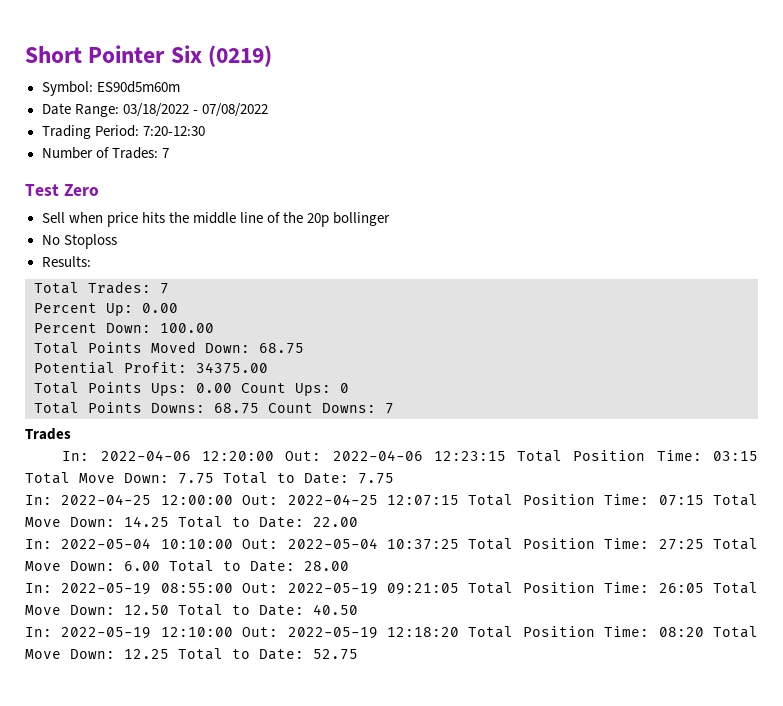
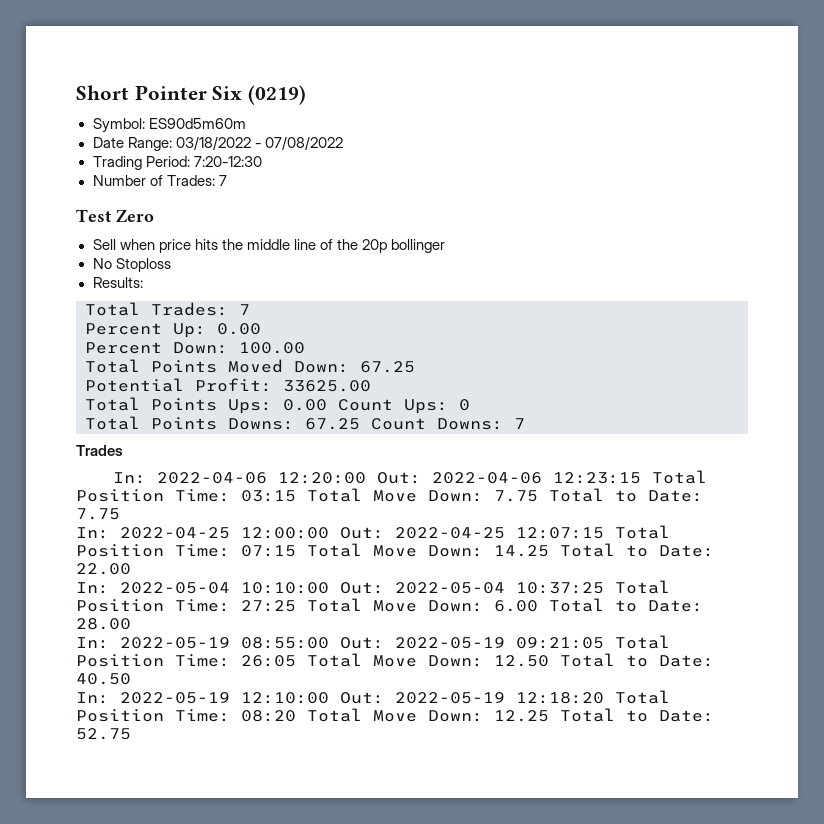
- Total Points Moved Down: 68.75
+ Total Points Moved Down: 67.25
- Potential Profit: 34375.00
+ Potential Profit: 33625.00
- Total Points Downs: 68.75 Count Downs: 7
+ Total Points Downs: 67.25 Count Downs: 7

